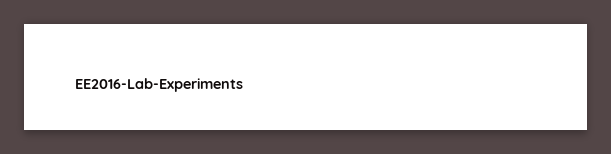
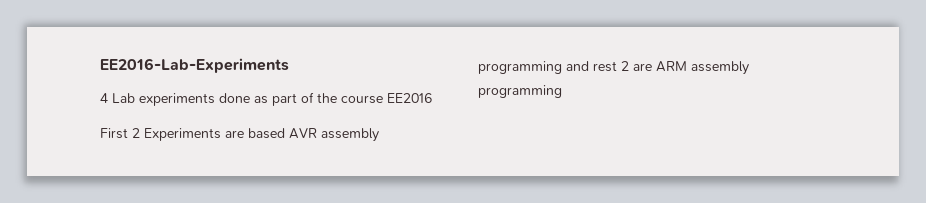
+ 4 Lab experiments done as part of the course EE2016
+ First 2 Experiments are based AVR assembly programming and rest 2 are ARM assembly programming

